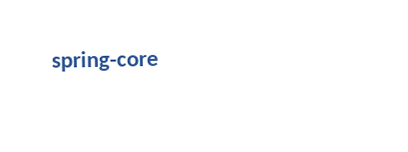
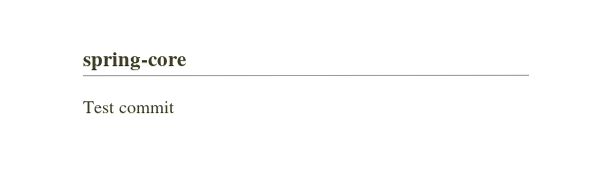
+ Test commit

